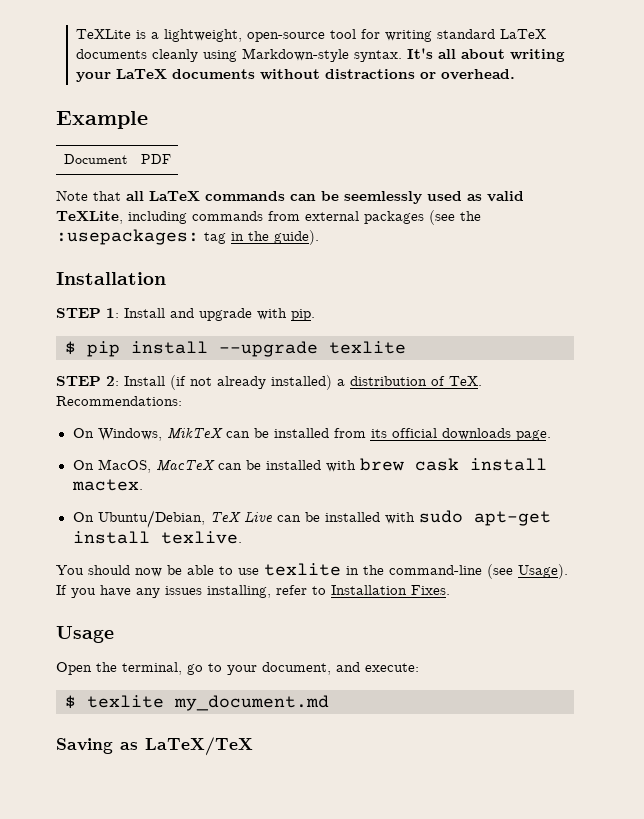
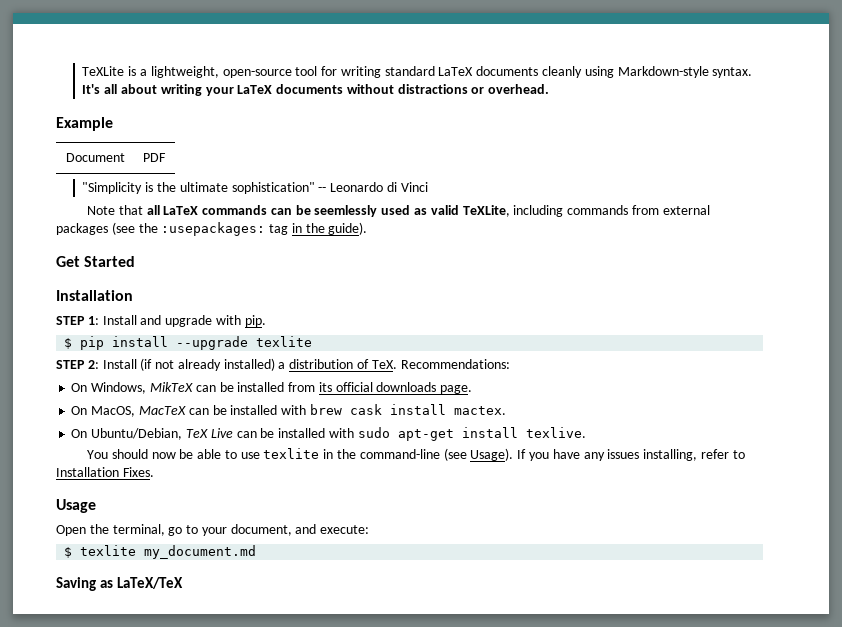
+ "Simplicity is the ultimate sophistication" -- Leonardo di Vinci
+ Get Started

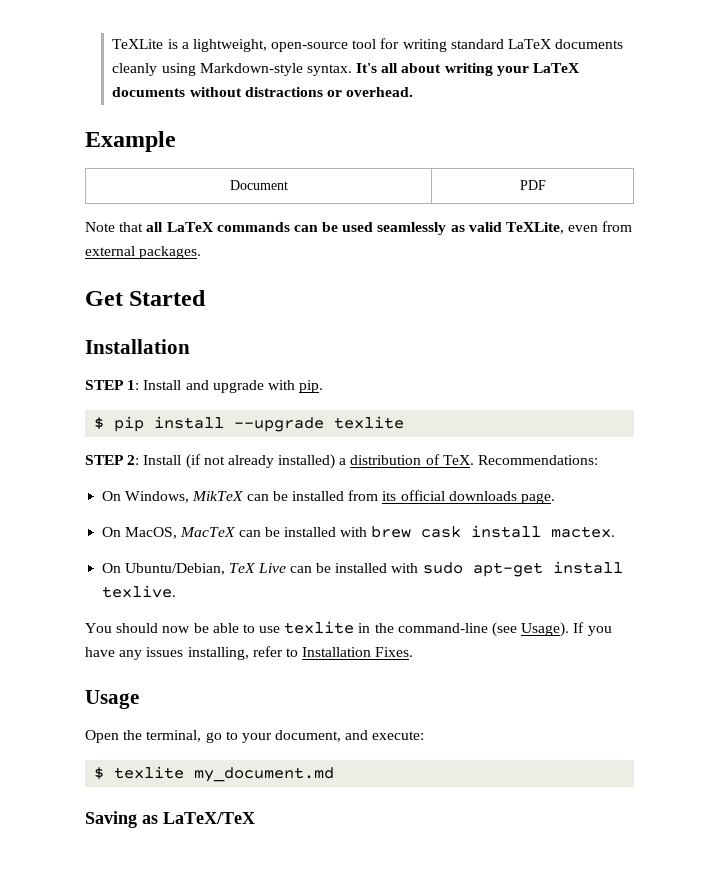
- "Simplicity is the ultimate sophistication" -- Leonardo di Vinci
- Note that all LaTeX commands can be seemlessly used as valid TeXLite, including commands from external packages (see the :usepackages: tag in the guide).
+ Note that all LaTeX commands can be used seamlessly as valid TeXLite, even from external packages.

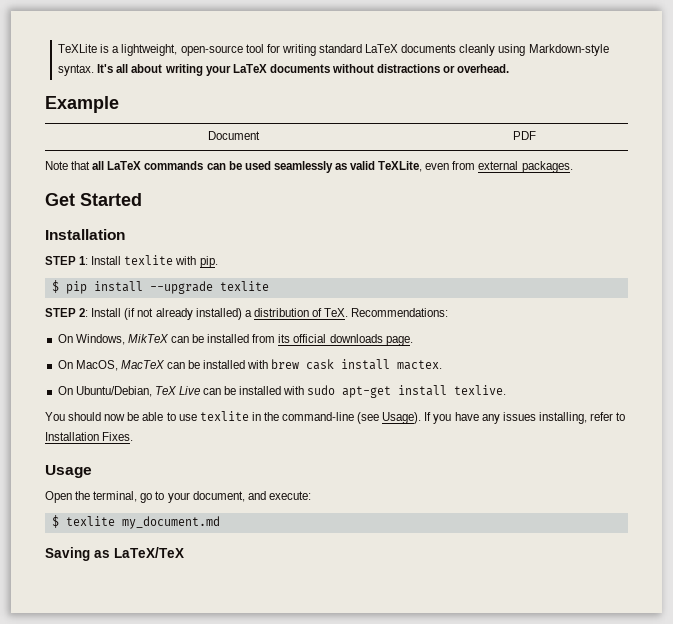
- STEP 1: Install and upgrade with pip.
+ STEP 1: Install texlite with pip.

